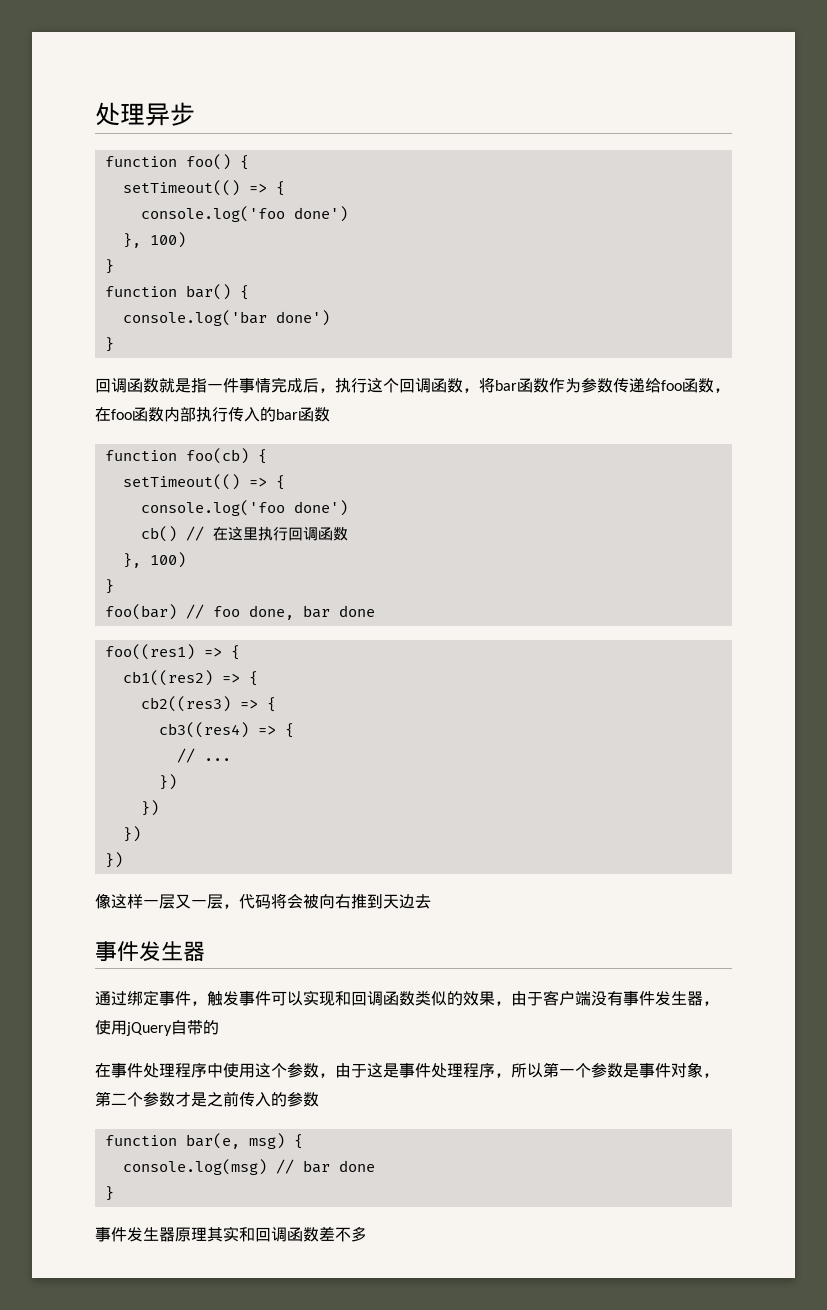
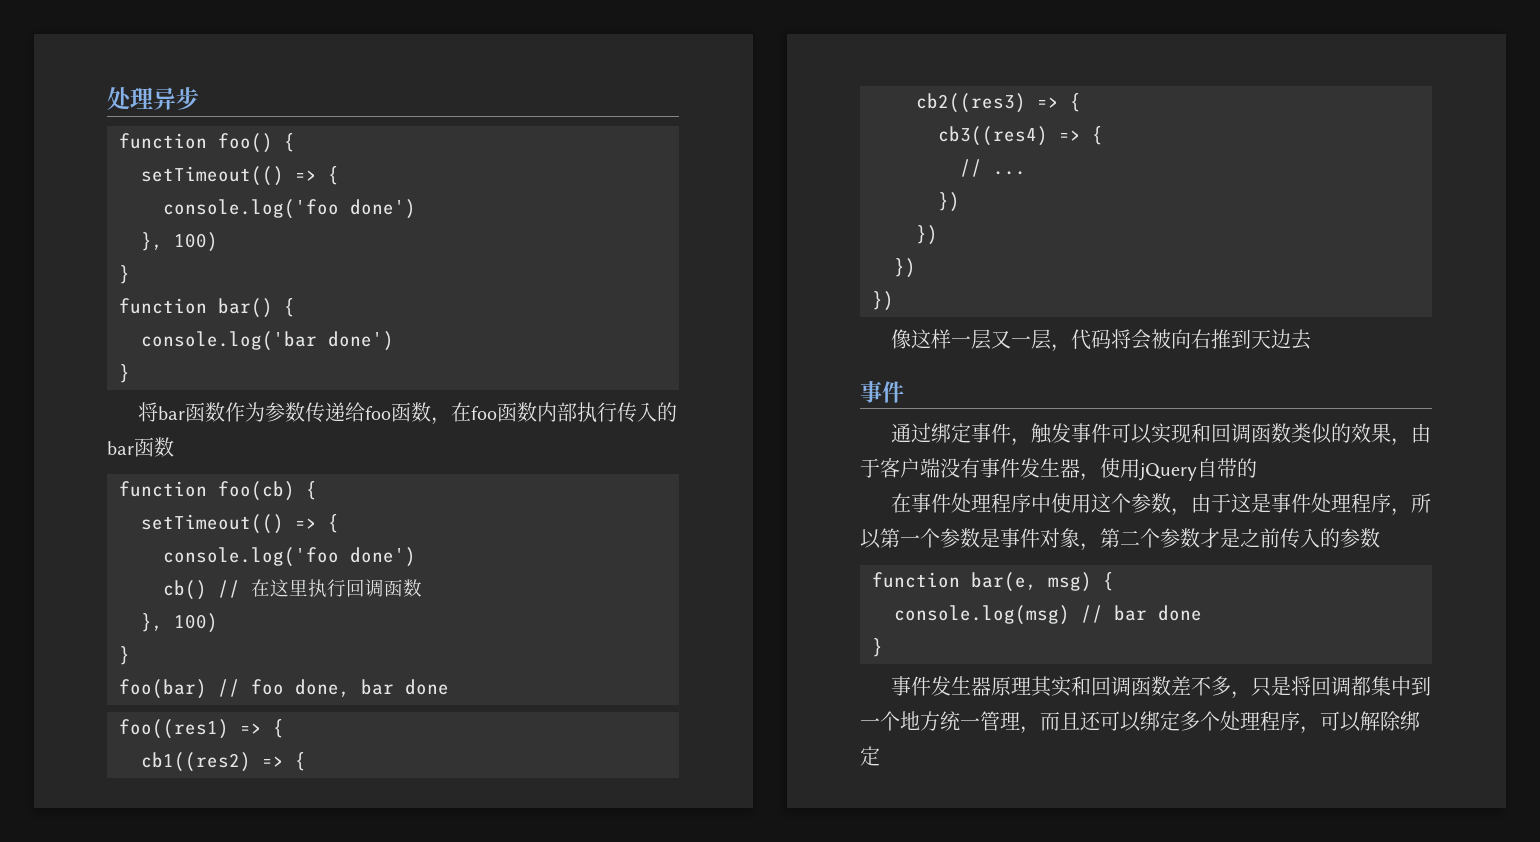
- 回调函数就是指一件事情完成后，执行这个回调函数，将bar函数作为参数传递给foo函数，在foo函数内部执行传入的bar函数
+ 将bar函数作为参数传递给foo函数，在foo函数内部执行传入的bar函数
  像这样一层又一层，代码将会被向右推到天边去
- 事件发生器
+ 事件
- 事件发生器原理其实和回调函数差不多
+ 事件发生器原理其实和回调函数差不多，只是将回调都集中到一个地方统一管理，而且还可以绑定多个处理程序，可以解除绑定

